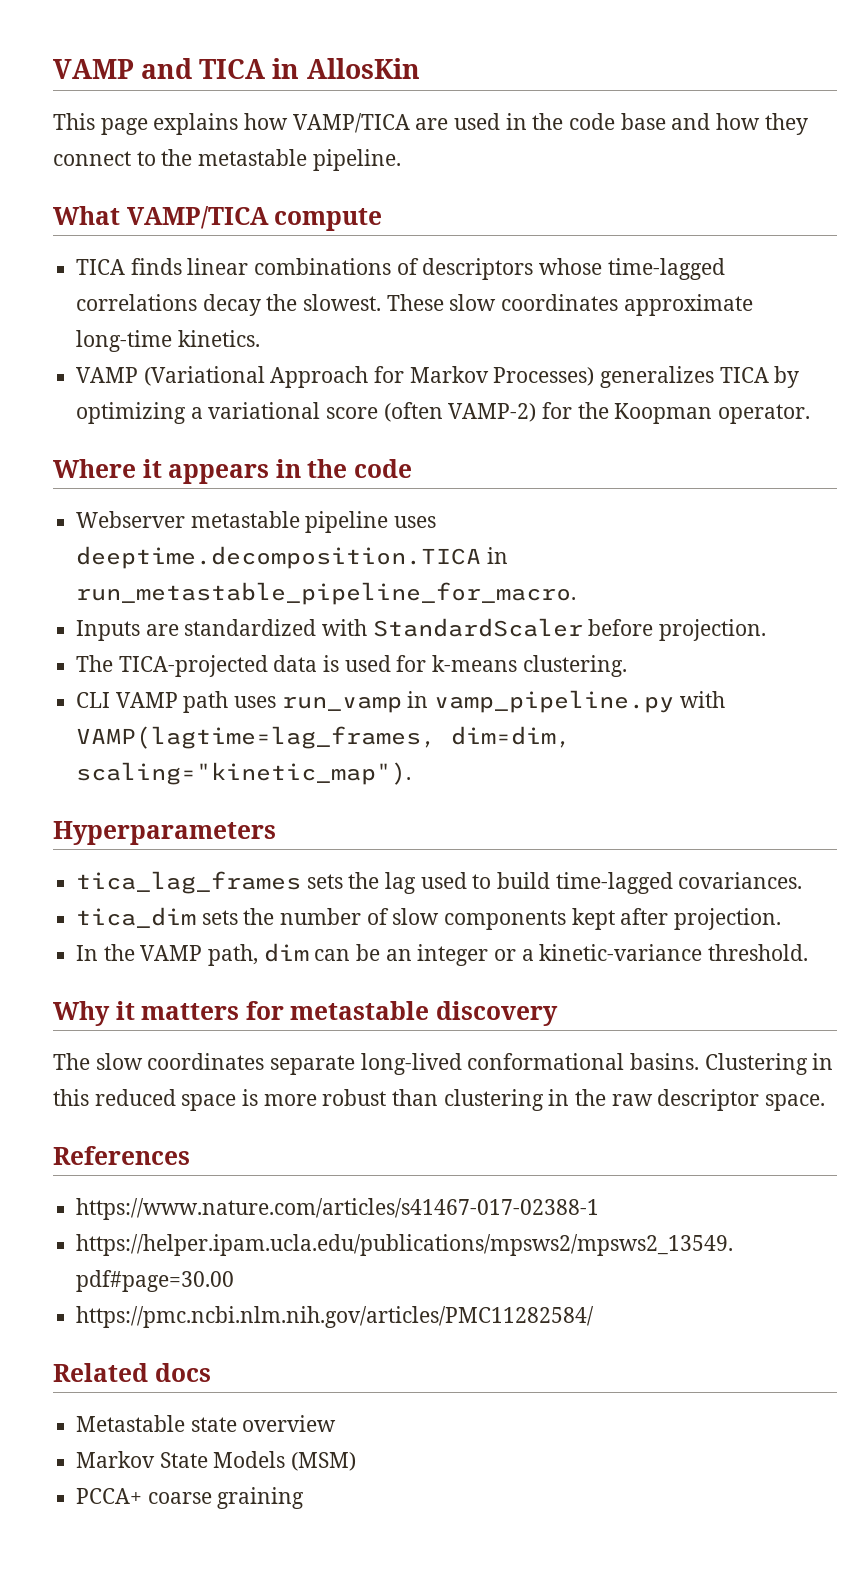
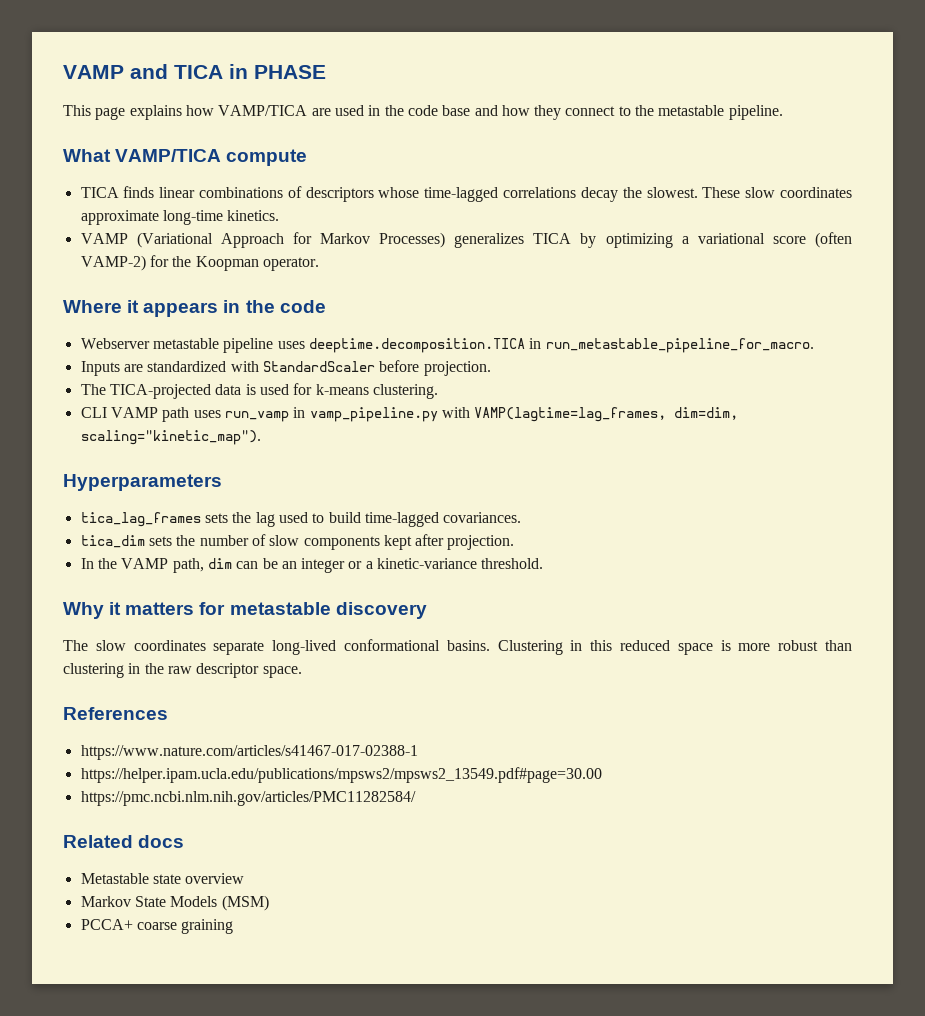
- VAMP and TICA in AllosKin
+ VAMP and TICA in PHASE

